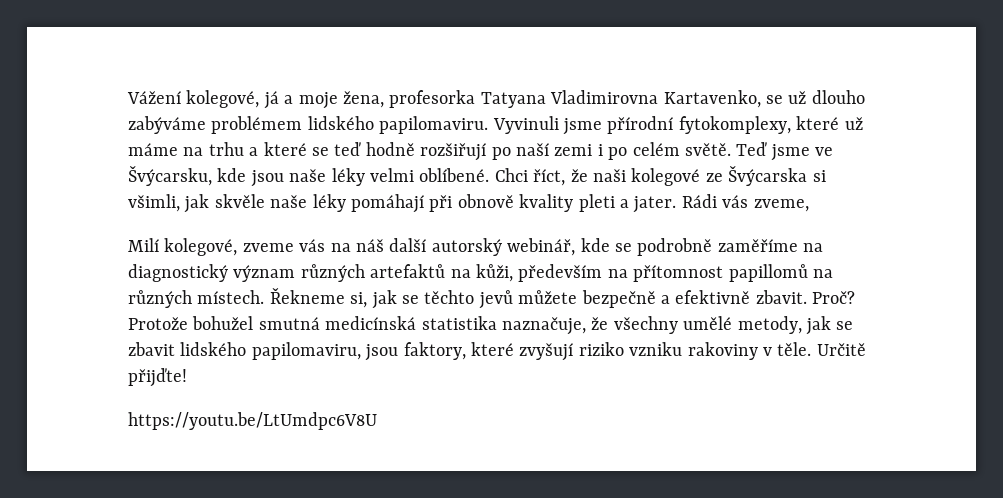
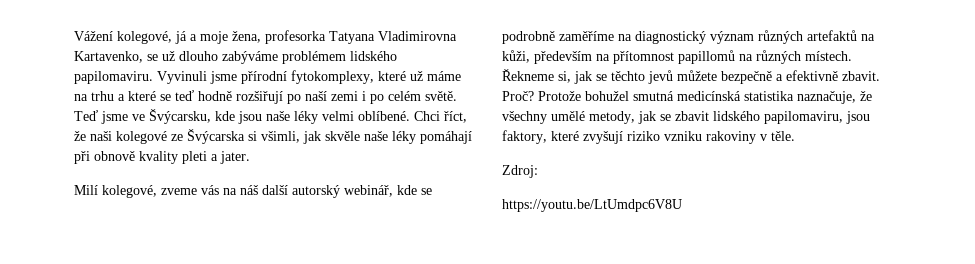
- Rádi vás zveme,
- Protože bohužel smutná medicínská statistika naznačuje, že všechny umělé metody, jak se zbavit lidského papilomaviru, jsou faktory, které zvyšují riziko vzniku rakoviny v těle. Určitě přijďte!
+ Protože bohužel smutná medicínská statistika naznačuje, že všechny umělé metody, jak se zbavit lidského papilomaviru, jsou faktory, které zvyšují riziko vzniku rakoviny v těle.
+ Zdroj:

